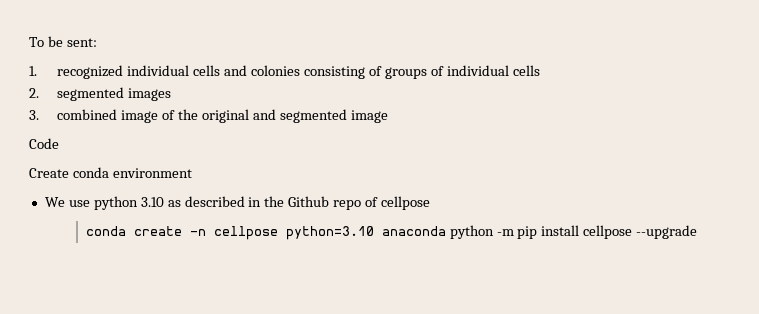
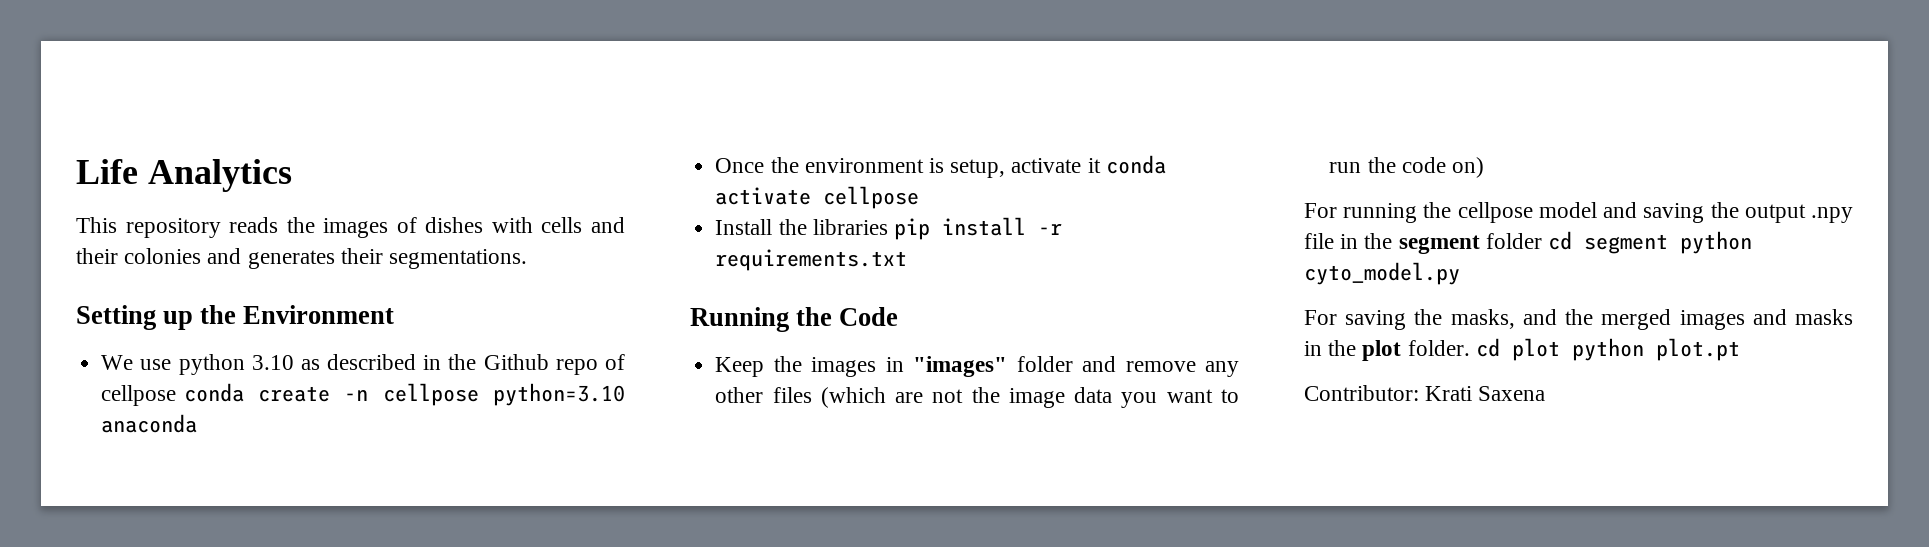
- To be sent:
- 1. recognized individual cells and colonies consisting of groups of individual cells
- 2. segmented images
- 3. combined image of the original and segmented image
- Code
- Create conda environment
+ Life Analytics
+ This repository reads the images of dishes with cells and their colonies and generates their segmentations.
+ Setting up the Environment
- We use python 3.10 as described in the Github repo of cellpose
- conda create -n cellpose python=3.10 anaconda python -m pip install cellpose --upgrade
+ We use python 3.10 as described in the Github repo of cellpose conda create -n cellpose python=3.10 anaconda
+ Once the environment is setup, activate it conda activate cellpose
+ Install the libraries pip install -r requirements.txt
+ Running the Code
+ Keep the images in "images" folder and remove any other files (which are not the image data you want to run the code on)
+ For running the cellpose model and saving the output .npy file in the segment folder cd segment python cyto_model.py
+ For saving the masks, and the merged images and masks in the plot folder. cd plot python plot.pt
+ Contributor: Krati Saxena

